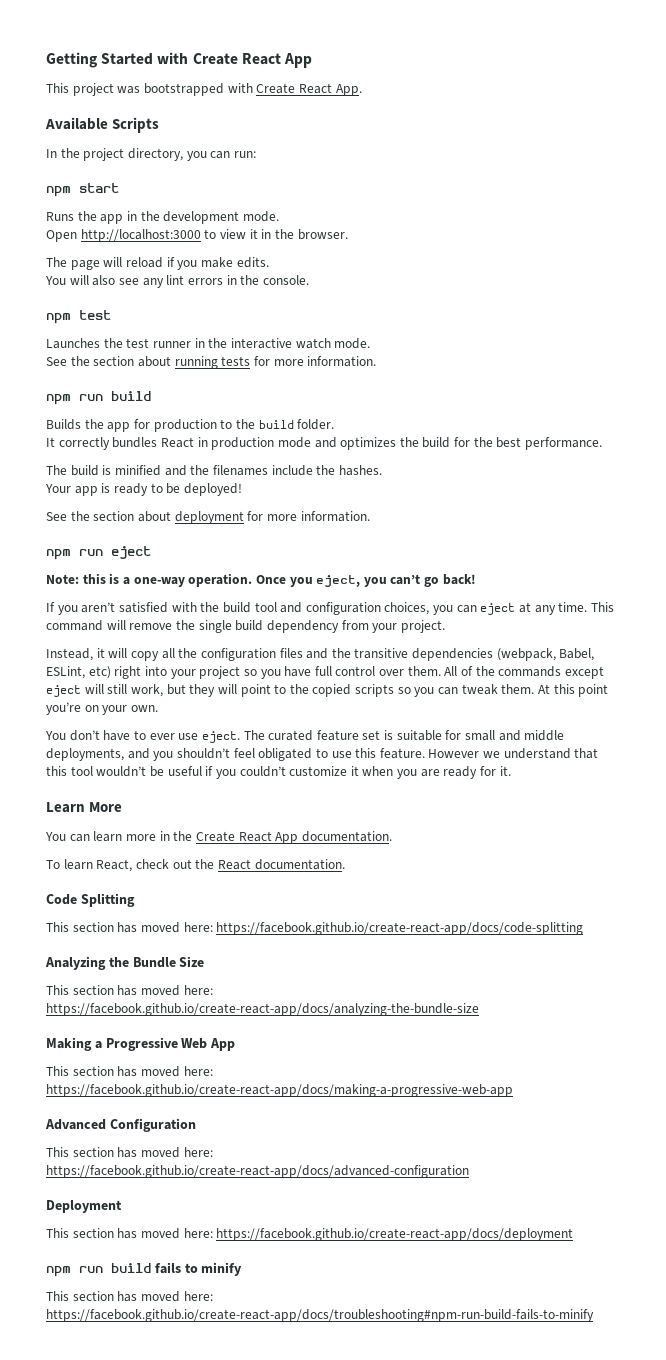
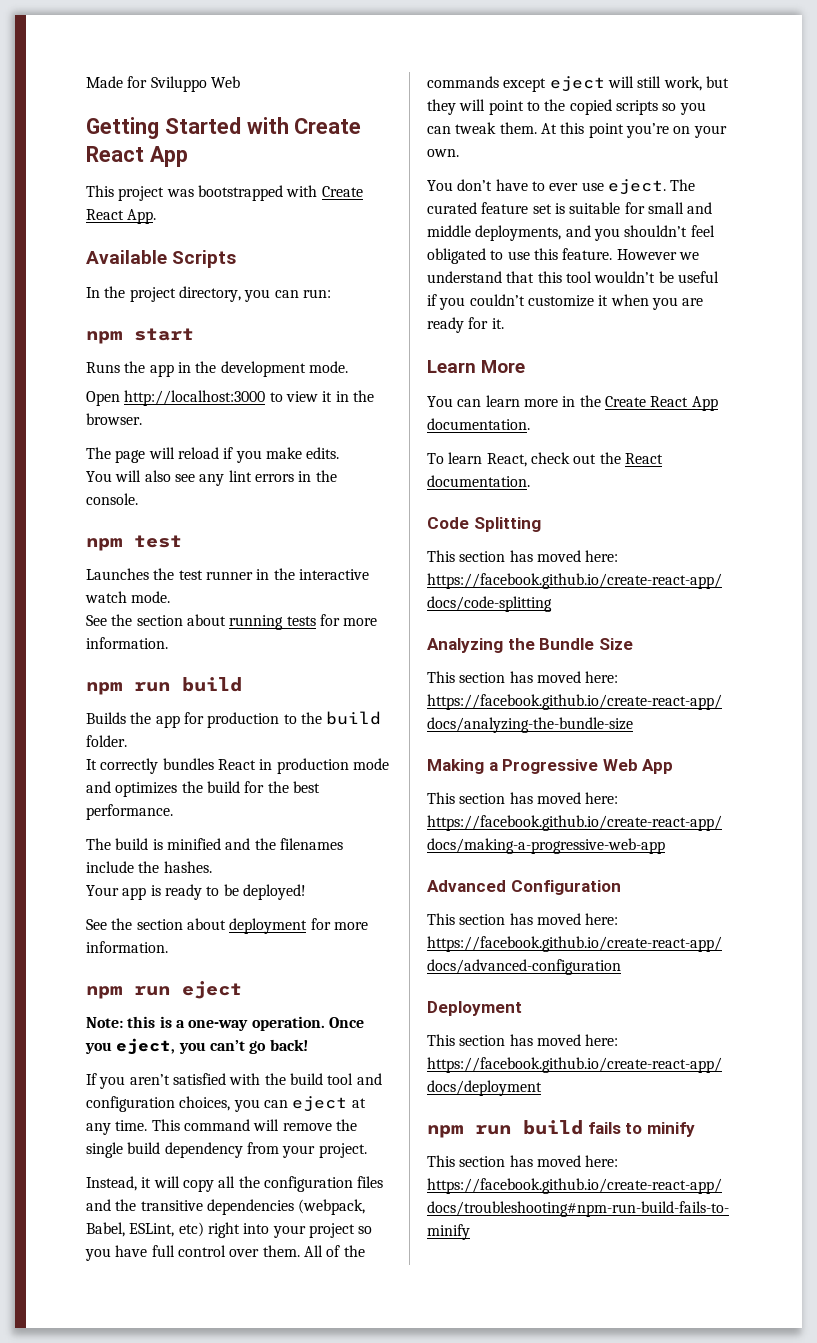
+ Made for Sviluppo Web

